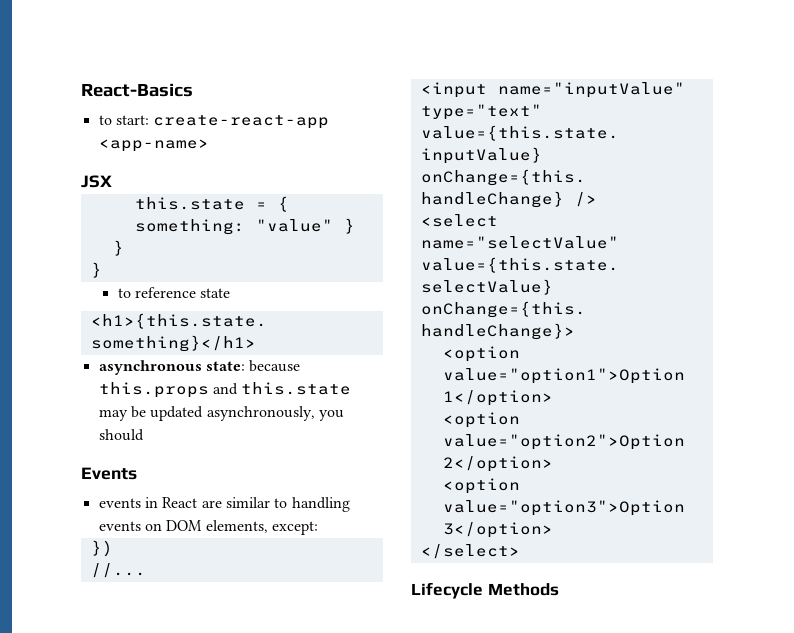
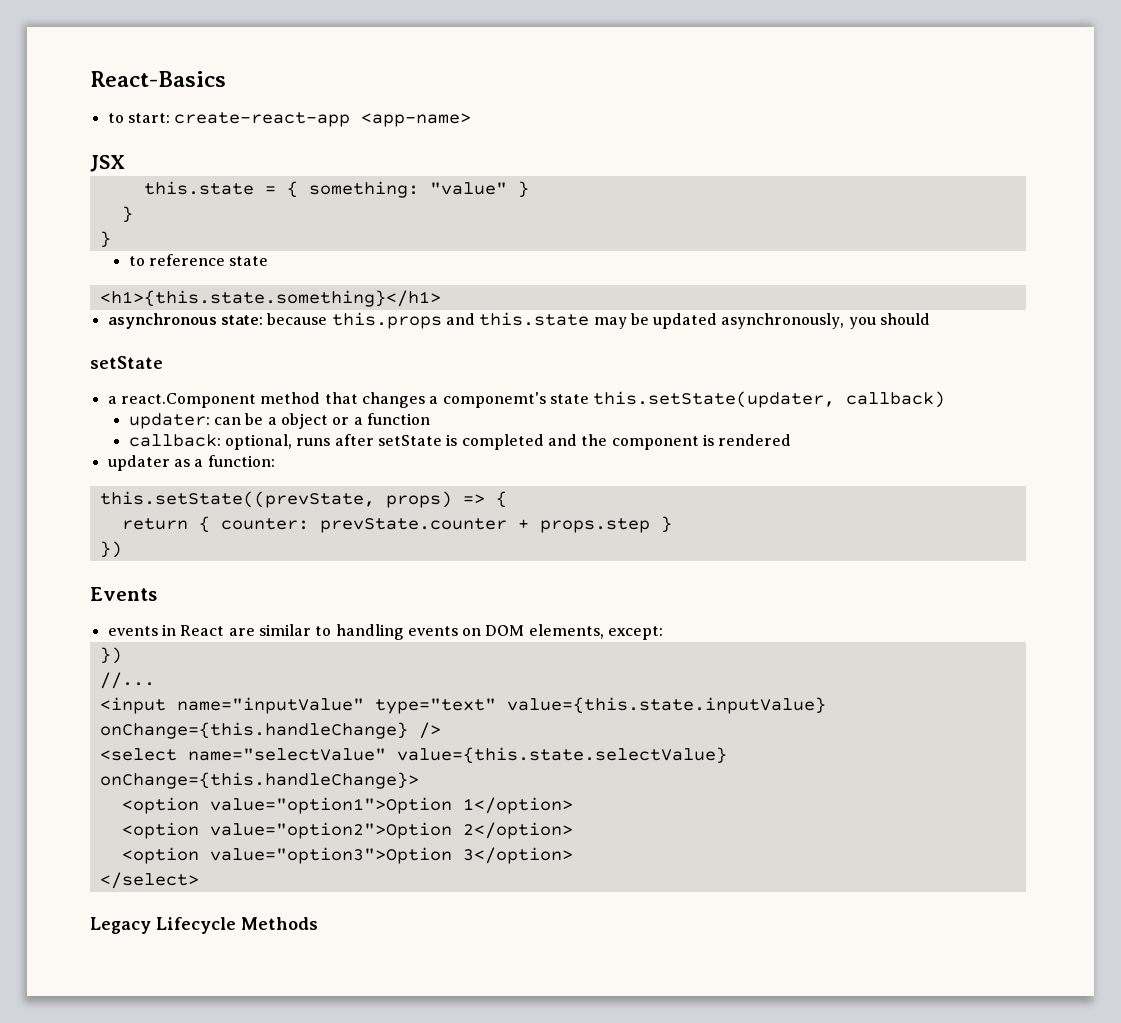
  asynchronous state: because this.props and this.state may be updated asynchronously, you should
+ setState
+ a react.Component method that changes a componemt's state this.setState(updater, callback)
+ updater: can be a object or a function
+ callback: optional, runs after setState is completed and the component is rendered
+ updater as a function:
+ this.setState((prevState, props) => {
+ return { counter: prevState.counter + props.step }
+ })
- Lifecycle Methods
+ Legacy Lifecycle Methods

